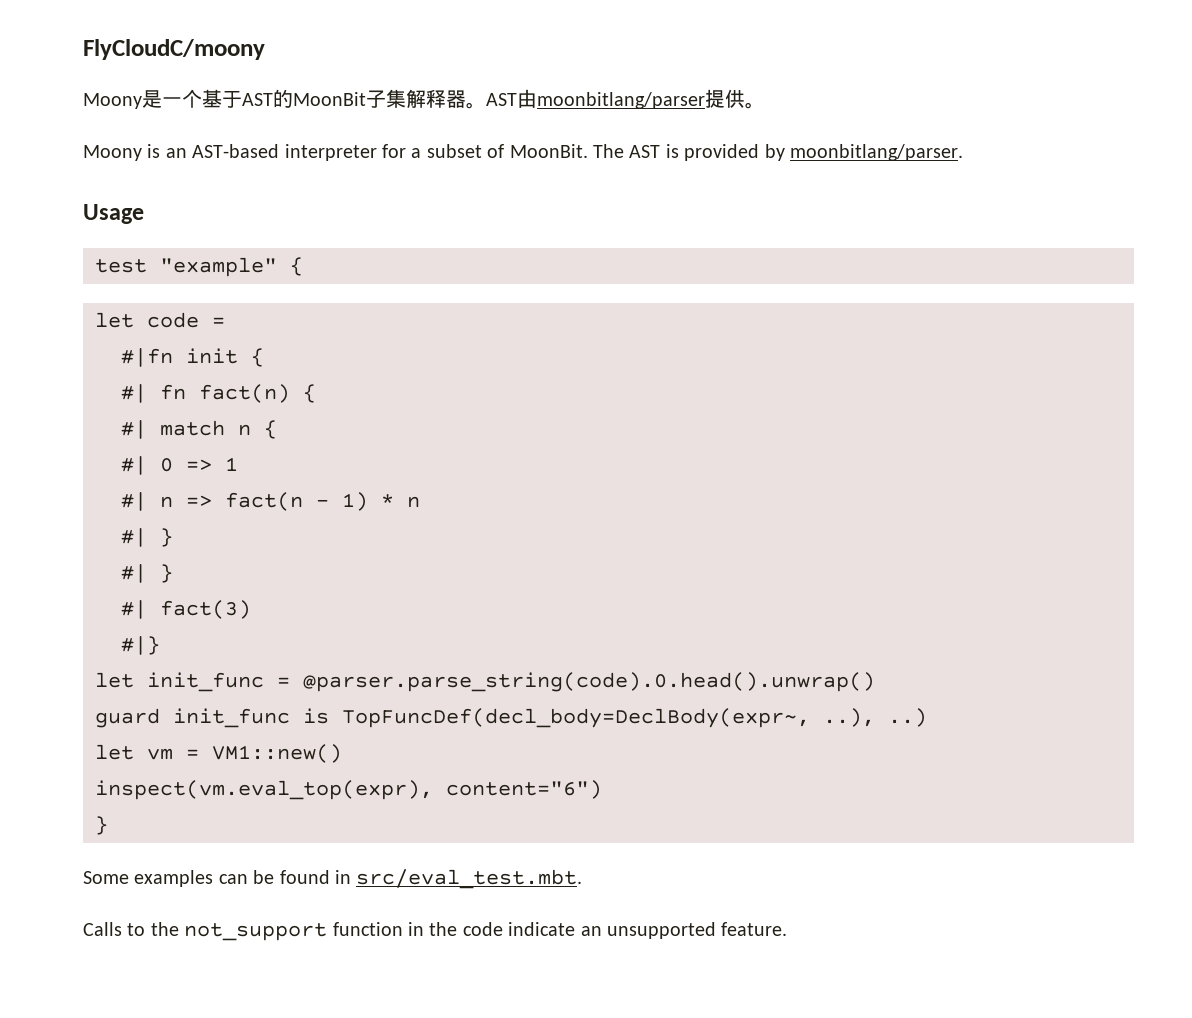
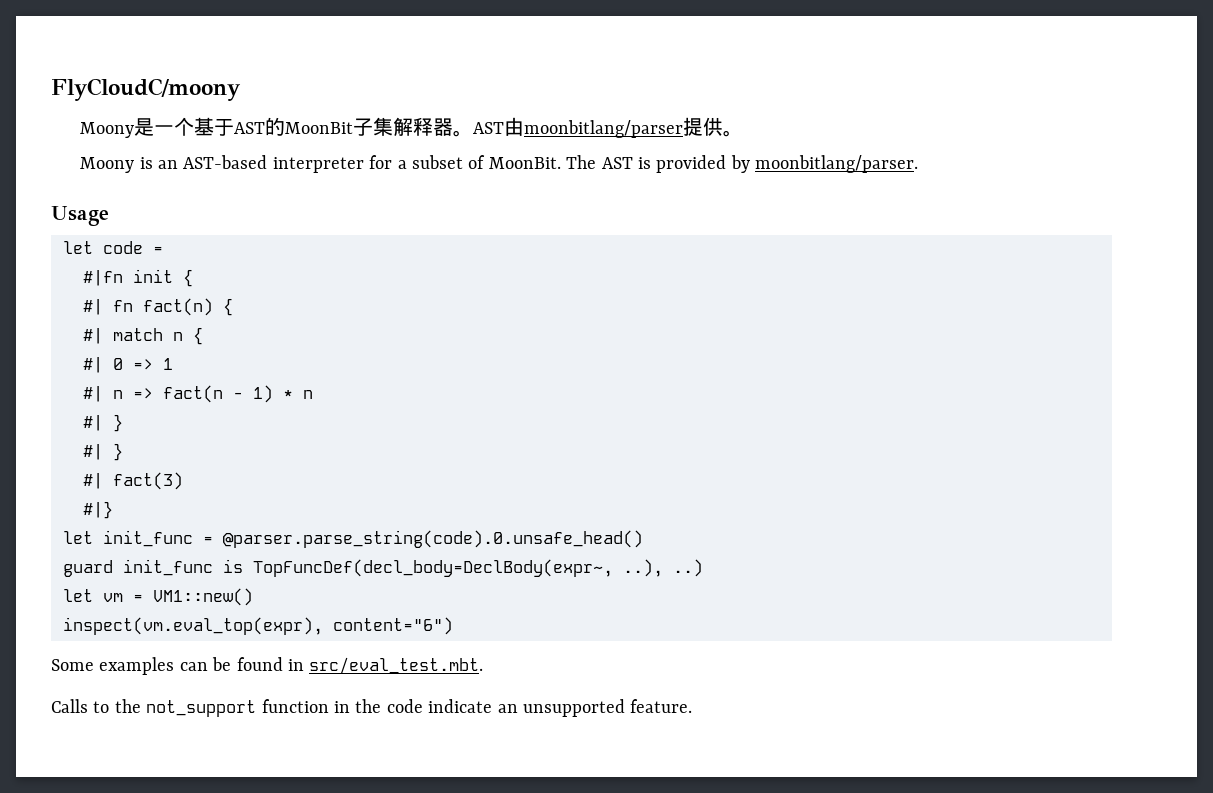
- test "example" {
- let init_func = @parser.parse_string(code).0.head().unwrap()
+ let init_func = @parser.parse_string(code).0.unsafe_head()
  inspect(vm.eval_top(expr), content="6")
- }

